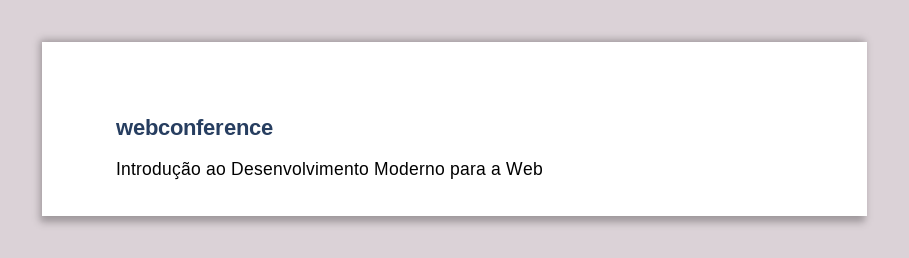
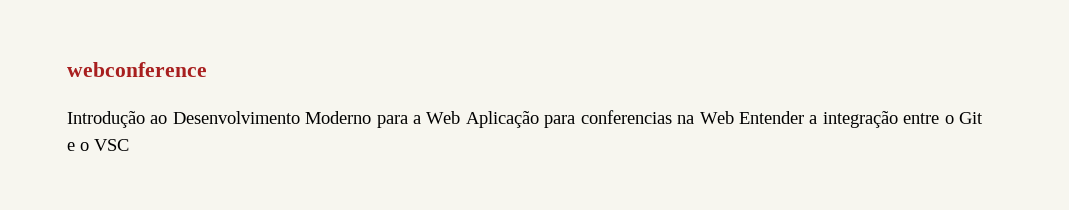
- Introdução ao Desenvolvimento Moderno para a Web
+ Introdução ao Desenvolvimento Moderno para a Web Aplicação para conferencias na Web Entender a integração entre o Git e o VSC

